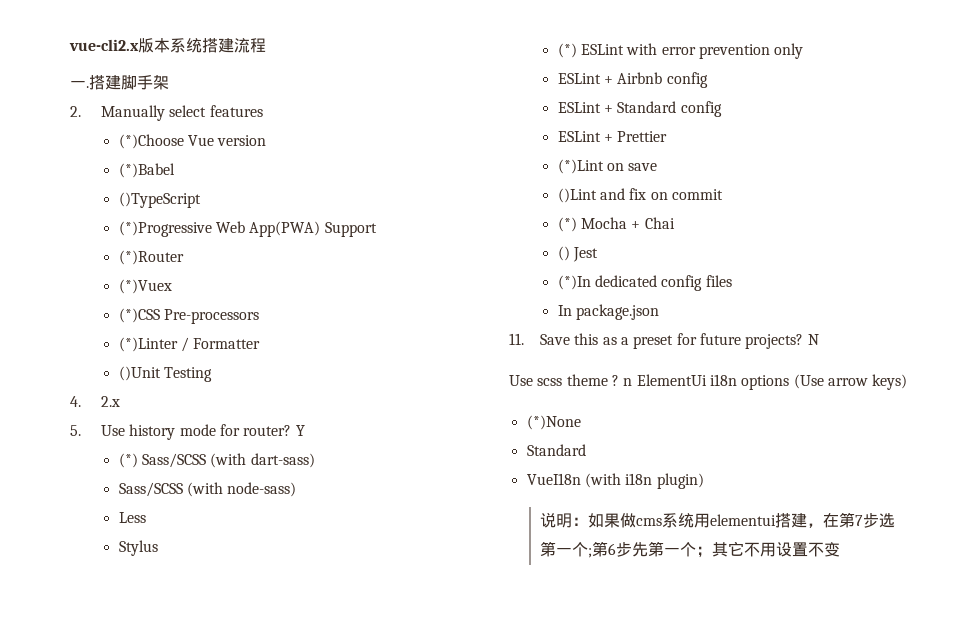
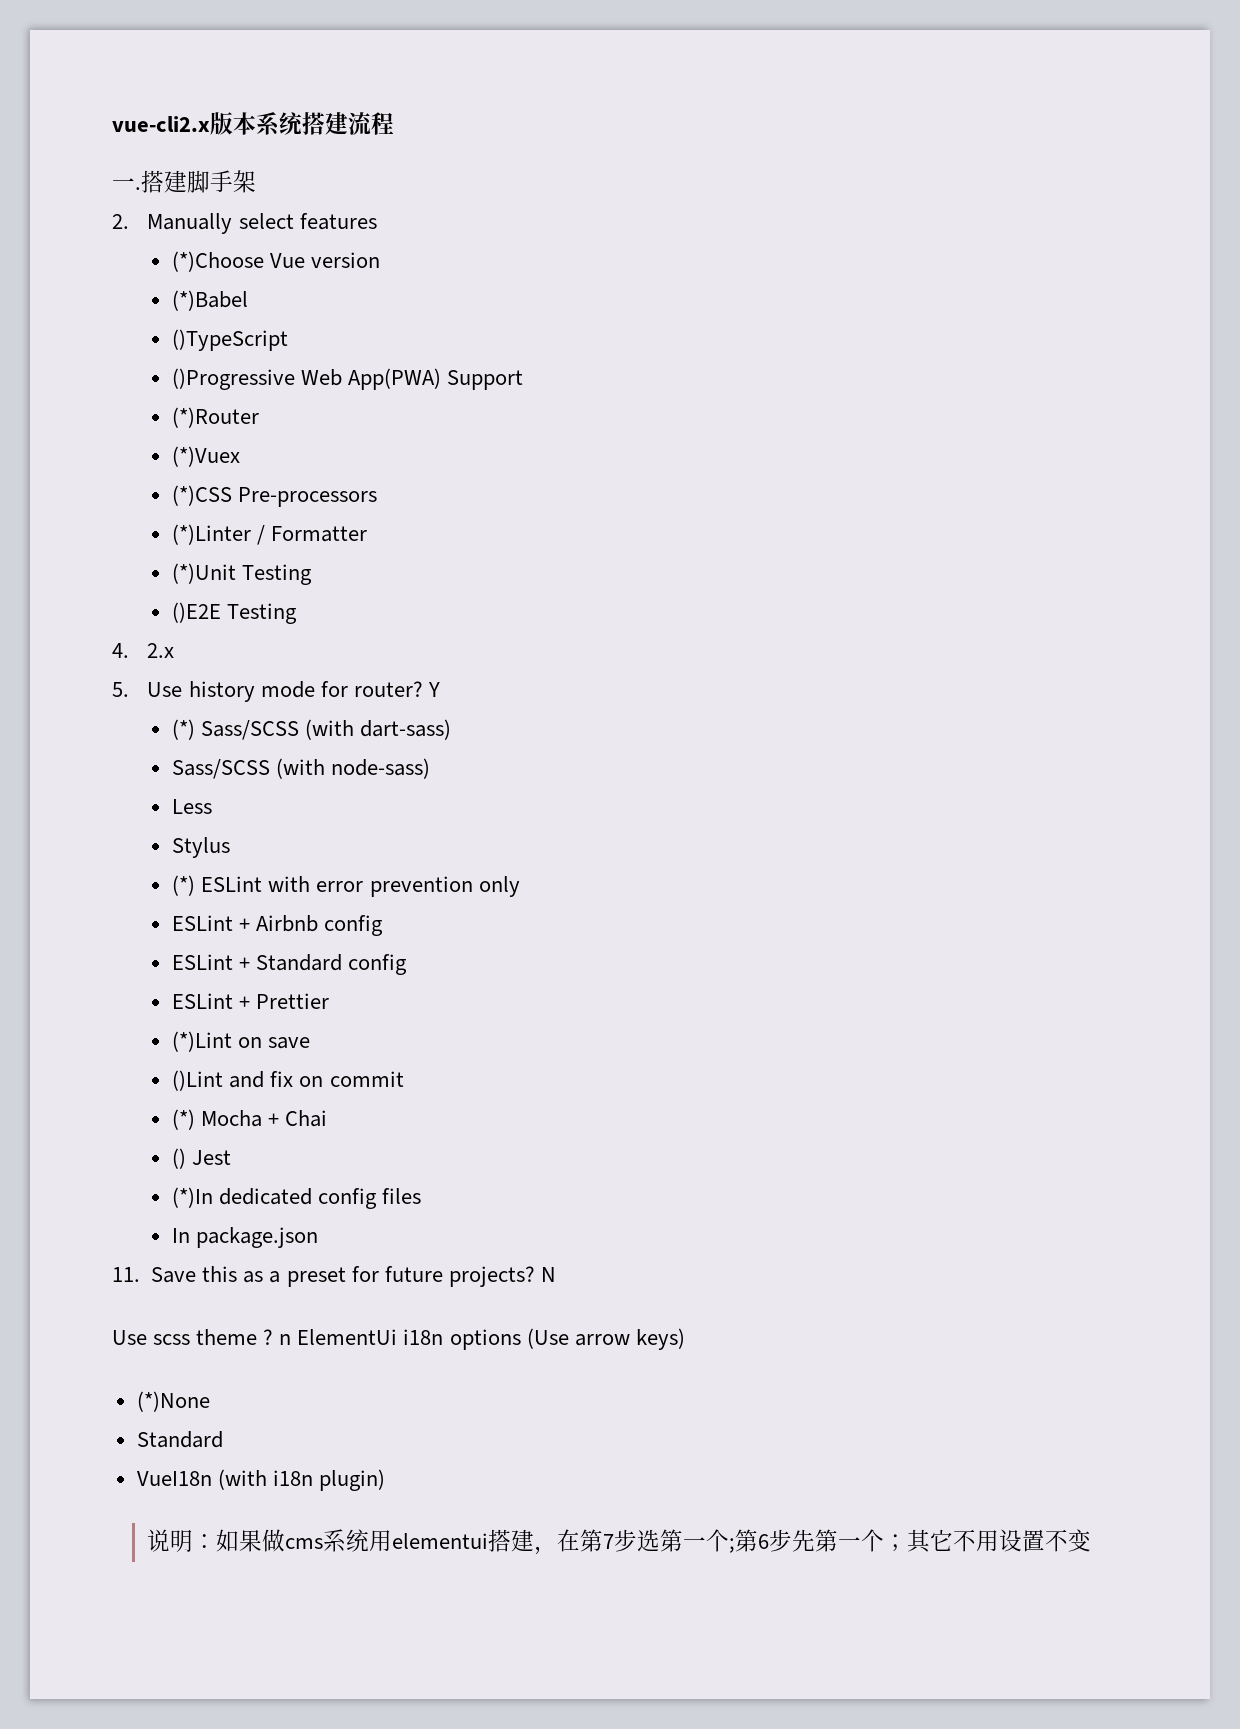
- (*)Progressive Web App(PWA) Support
+ ()Progressive Web App(PWA) Support
- ()Unit Testing
+ (*)Unit Testing
+ ()E2E Testing

